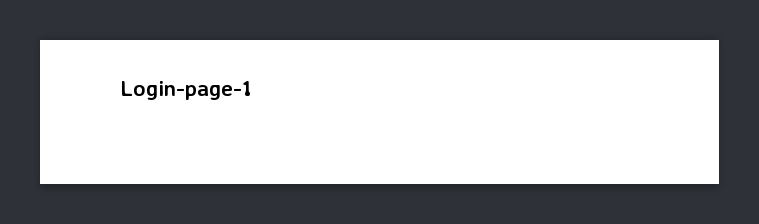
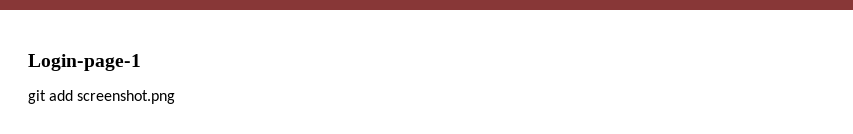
+ git add screenshot.png

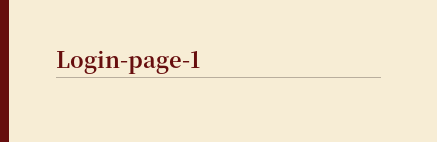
- git add screenshot.png

